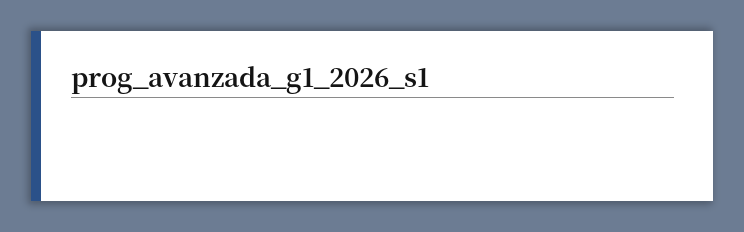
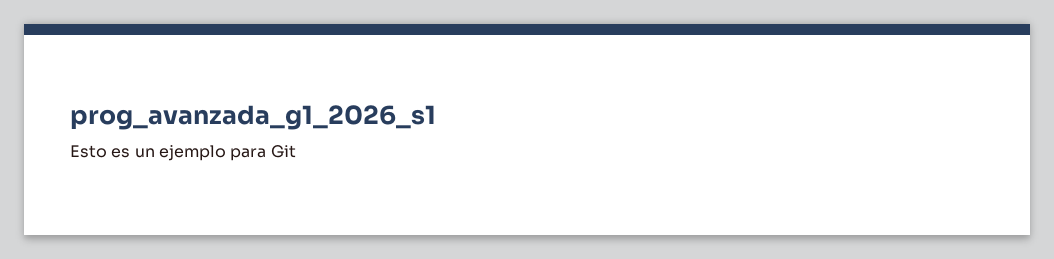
+ Esto es un ejemplo para Git

